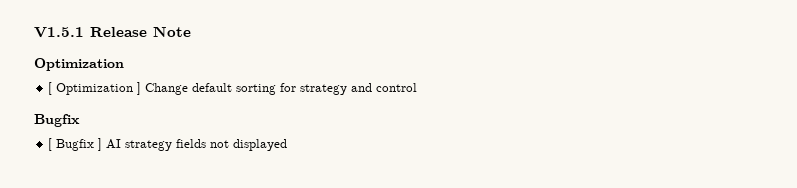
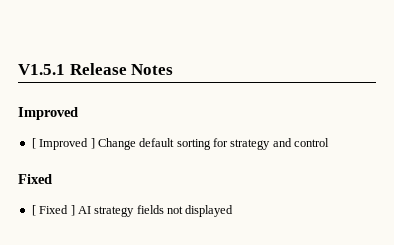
- V1.5.1 Release Note
- Optimization
- [ Optimization ] Change default sorting for strategy and control
- Bugfix
- [ Bugfix ] AI strategy fields not displayed
+ V1.5.1 Release Notes
+ Improved
+ [ Improved ] Change default sorting for strategy and control
+ Fixed
+ [ Fixed ] AI strategy fields not displayed

